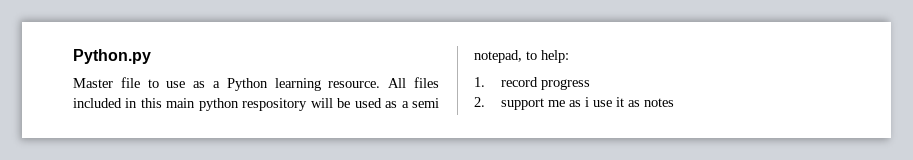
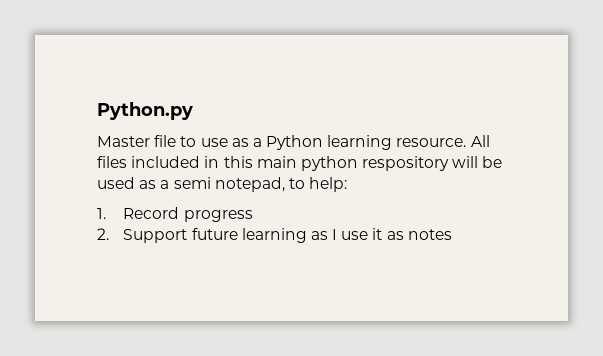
- 1. record progress
+ 1. Record progress
- 2. support me as i use it as notes
+ 2. Support future learning as I use it as notes

